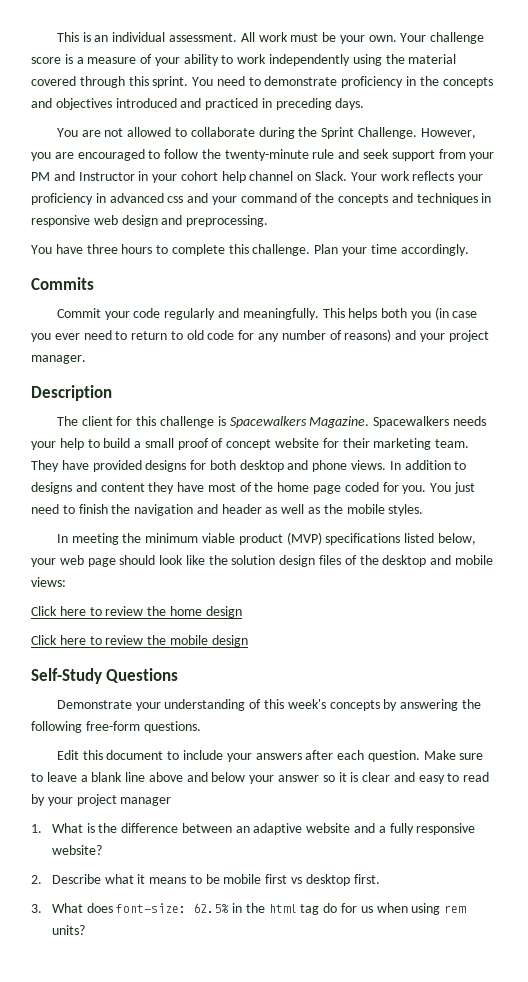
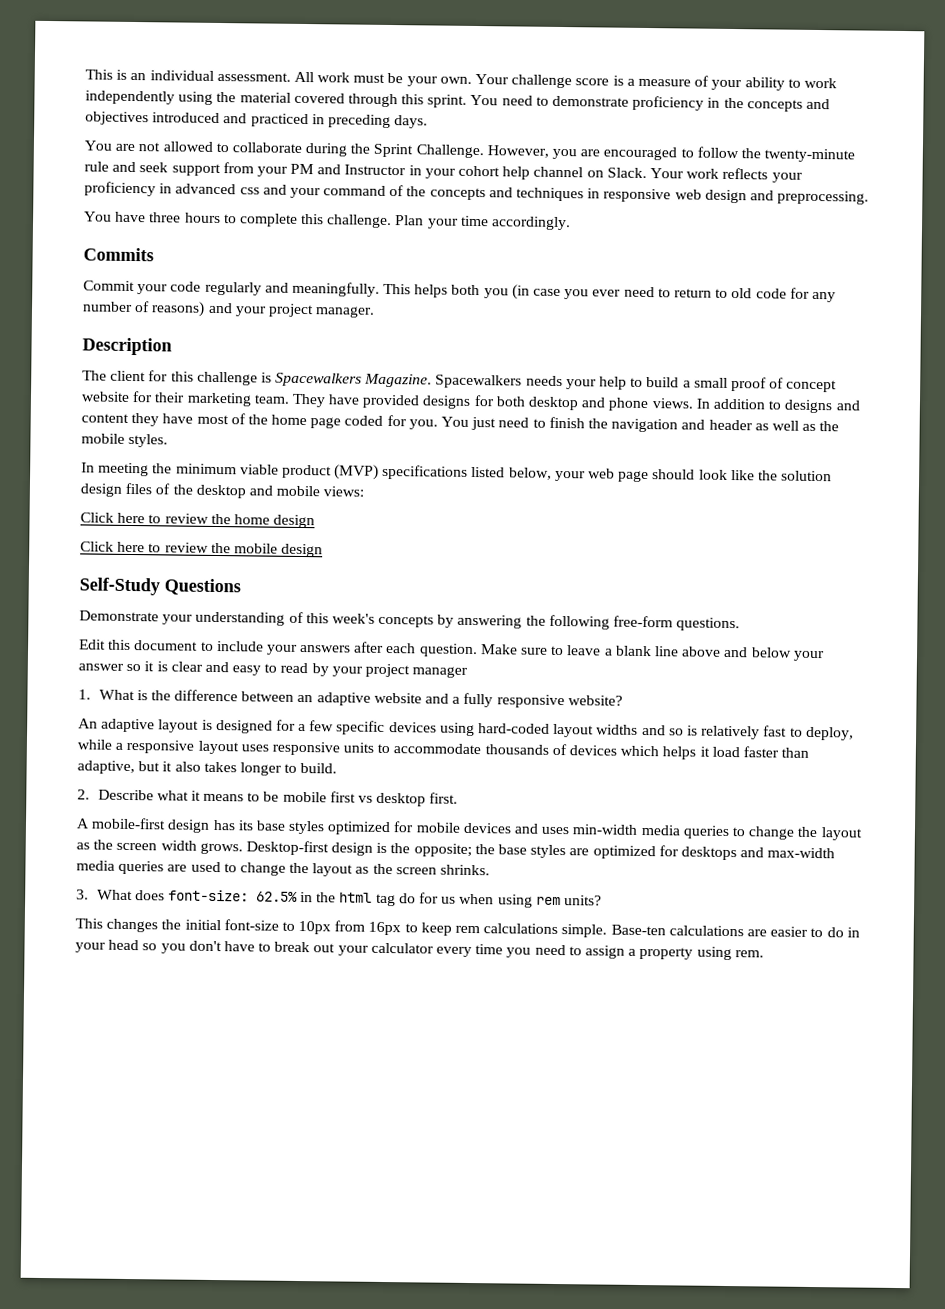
+ An adaptive layout is designed for a few specific devices using hard-coded layout widths and so is relatively fast to deploy, while a responsive layout uses responsive units to accommodate thousands of devices which helps it load faster than adaptive, but it also takes longer to build.
+ A mobile-first design has its base styles optimized for mobile devices and uses min-width media queries to change the layout as the screen width grows. Desktop-first design is the opposite; the base styles are optimized for desktops and max-width media queries are used to change the layout as the screen shrinks.
+ This changes the initial font-size to 10px from 16px to keep rem calculations simple. Base-ten calculations are easier to do in your head so you don't have to break out your calculator every time you need to assign a property using rem.

